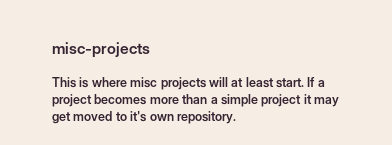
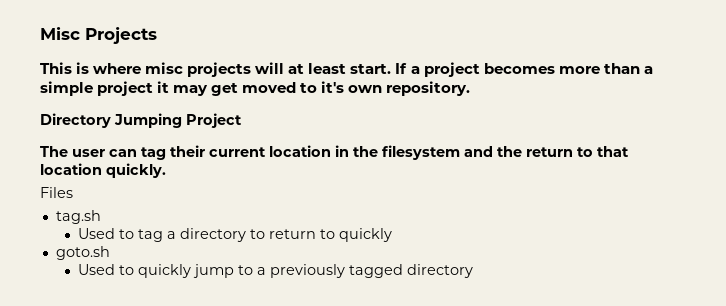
- misc-projects
+ Misc Projects
+ Directory Jumping Project
+ The user can tag their current location in the filesystem and the return to that location quickly.
+ Files
+ tag.sh
+ Used to tag a directory to return to quickly
+ goto.sh
+ Used to quickly jump to a previously tagged directory

